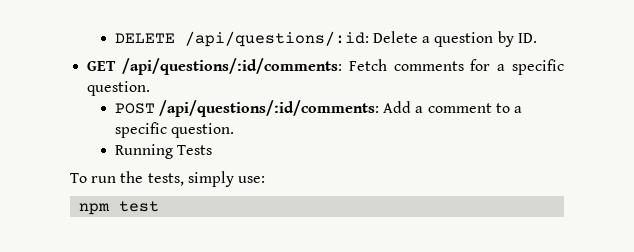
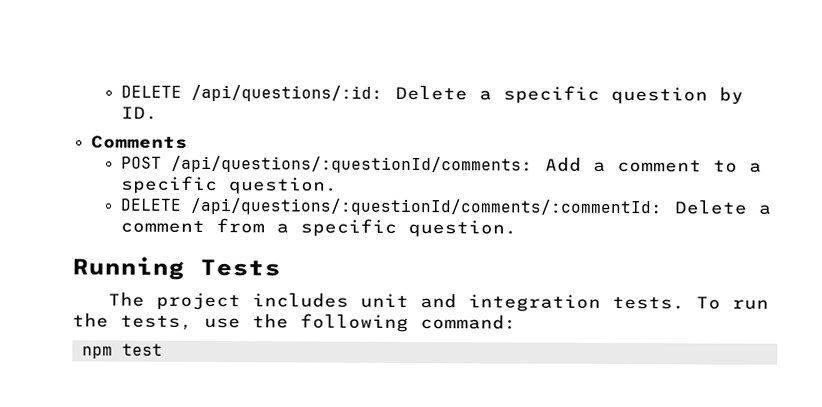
- DELETE /api/questions/:id: Delete a question by ID.
+ DELETE /api/questions/:id: Delete a specific question by ID.
- GET /api/questions/:id/comments: Fetch comments for a specific question.
+ Comments
- POST /api/questions/:id/comments: Add a comment to a specific question.
+ POST /api/questions/:questionId/comments: Add a comment to a specific question.
+ DELETE /api/questions/:questionId/comments/:commentId: Delete a comment from a specific question.
  Running Tests
- To run the tests, simply use:
+ The project includes unit and integration tests. To run the tests, use the following command:

